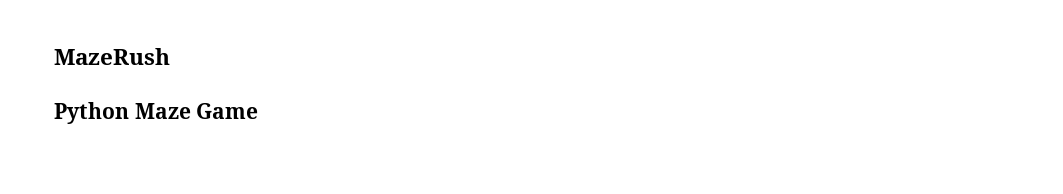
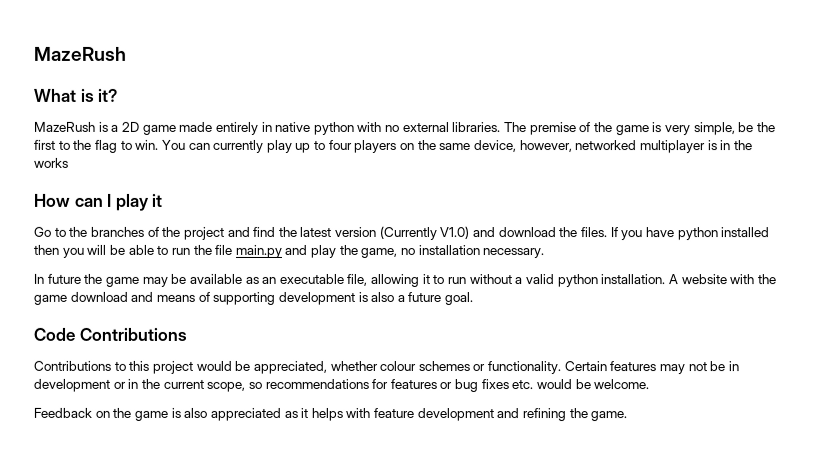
- Python Maze Game
+ What is it?
+ MazeRush is a 2D game made entirely in native python with no external libraries. The premise of the game is very simple, be the first to the flag to win. You can currently play up to four players on the same device, however, networked multiplayer is in the works
+ How can I play it
+ Go to the branches of the project and find the latest version (Currently V1.0) and download the files. If you have python installed then you will be able to run the file main.py and play the game, no installation necessary.
+ In future the game may be available as an executable file, allowing it to run without a valid python installation. A website with the game download and means of supporting development is also a future goal.
+ Code Contributions
+ Contributions to this project would be appreciated, whether colour schemes or functionality. Certain features may not be in development or in the current scope, so recommendations for features or bug fixes etc. would be welcome.
+ Feedback on the game is also appreciated as it helps with feature development and refining the game.

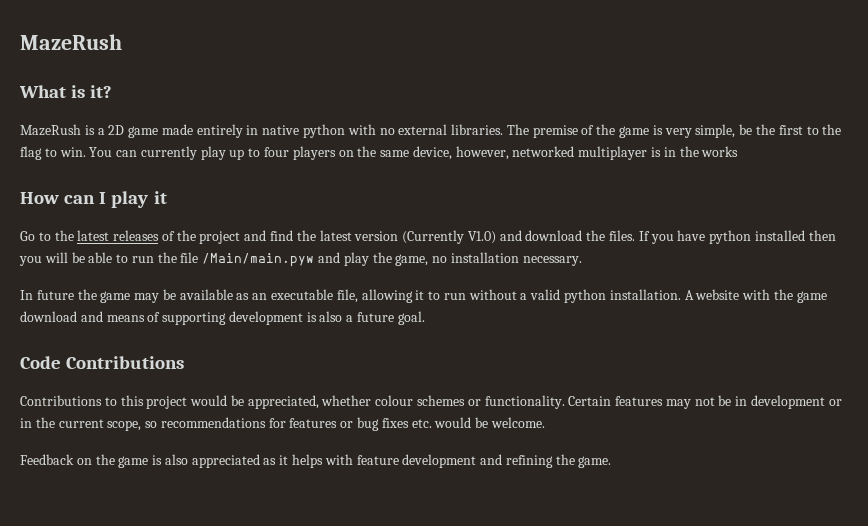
- Go to the branches of the project and find the latest version (Currently V1.0) and download the files.
+ Go to the latest releases of the project and find the latest version (Currently V1.0) and download the files.
- If you have python installed then you will be able to run the file main.py and play the game, no installation necessary.
+ If you have python installed then you will be able to run the file /Main/main.pyw and play the game, no installation necessary.

